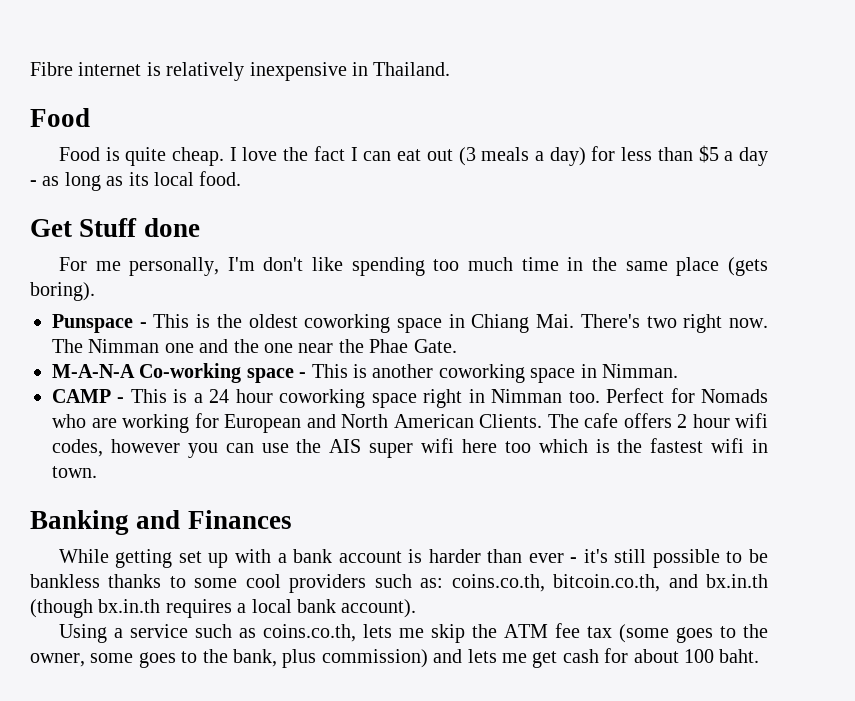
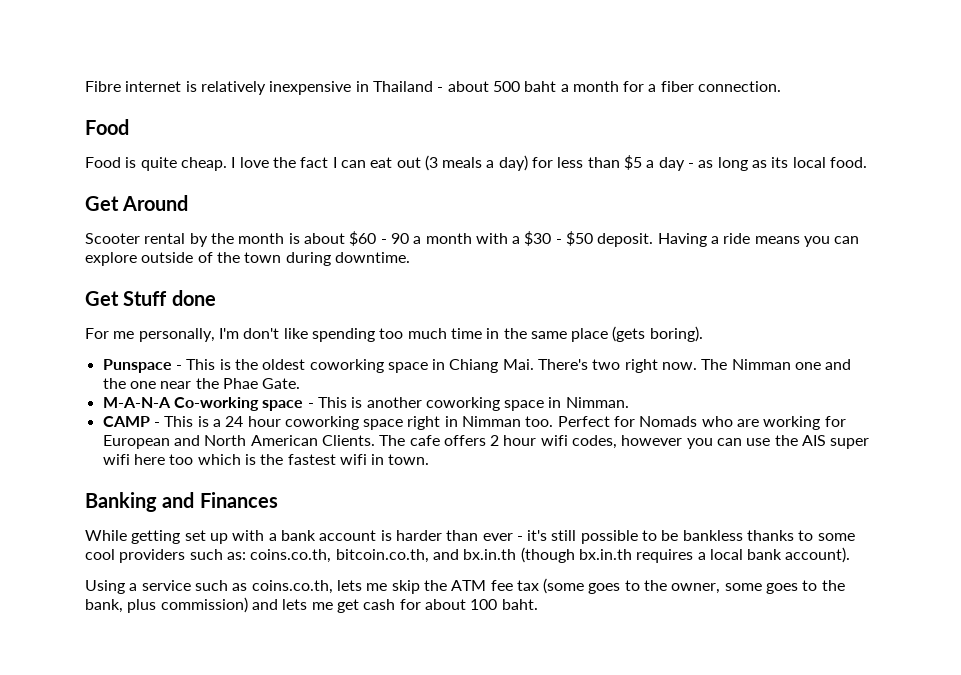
- Fibre internet is relatively inexpensive in Thailand.
+ Fibre internet is relatively inexpensive in Thailand - about 500 baht a month for a fiber connection.
+ Get Around
+ Scooter rental by the month is about $60 - 90 a month with a $30 - $50 deposit. Having a ride means you can explore outside of the town during downtime.

